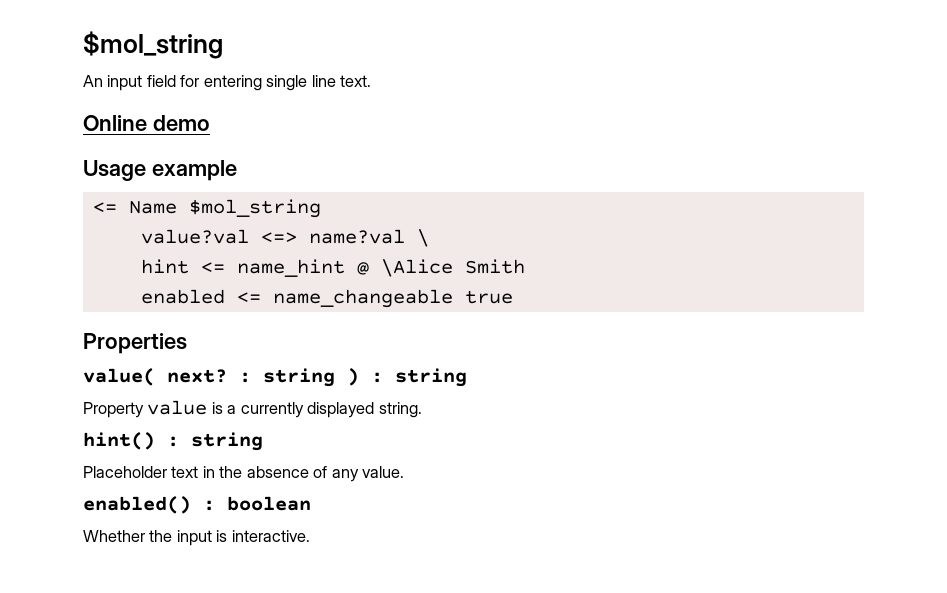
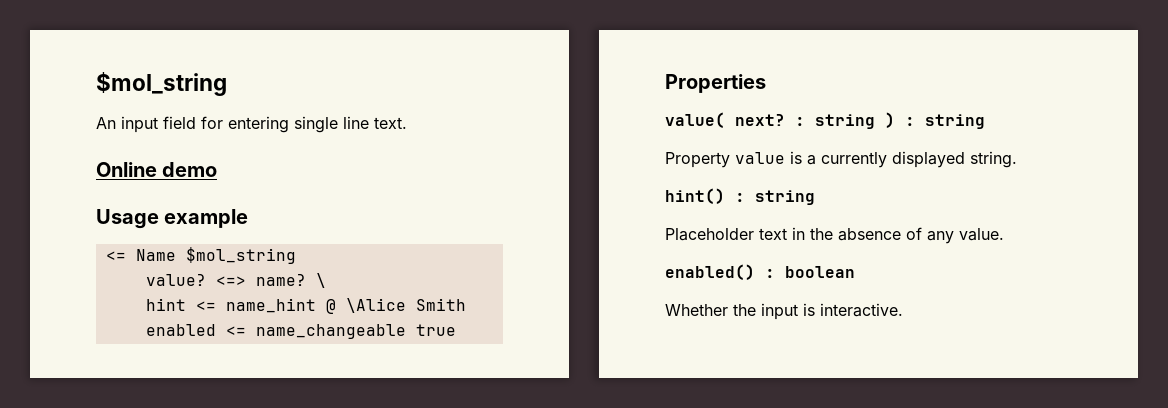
- value?val <=> name?val \
+ value? <=> name? \

